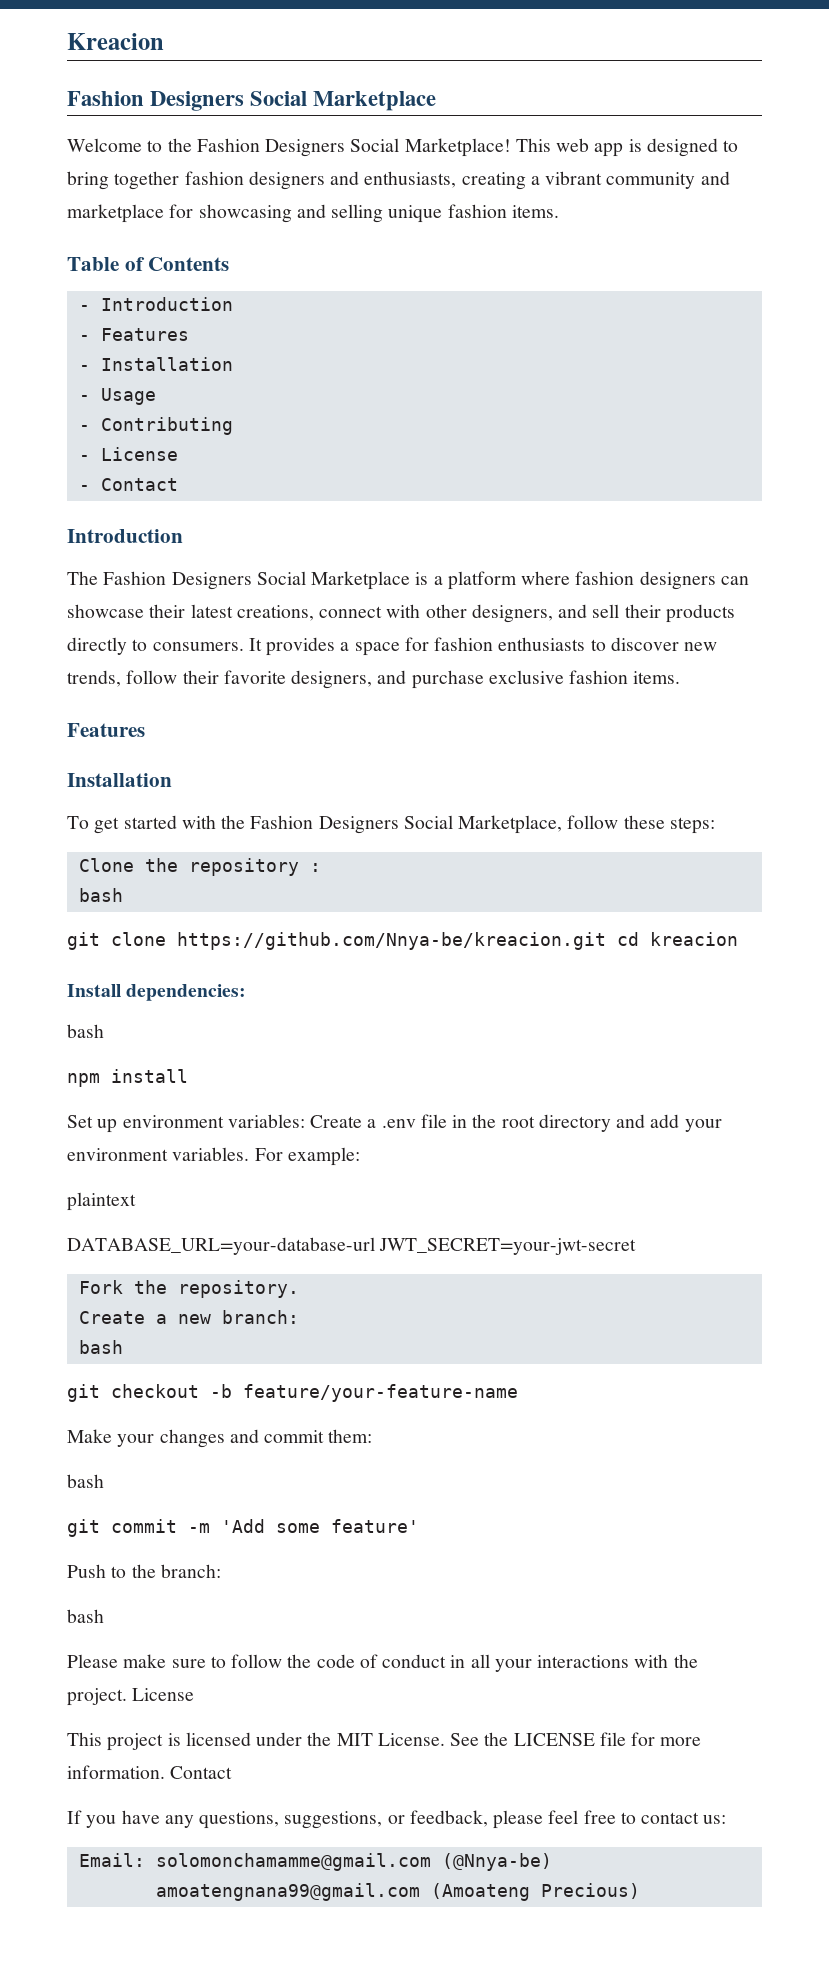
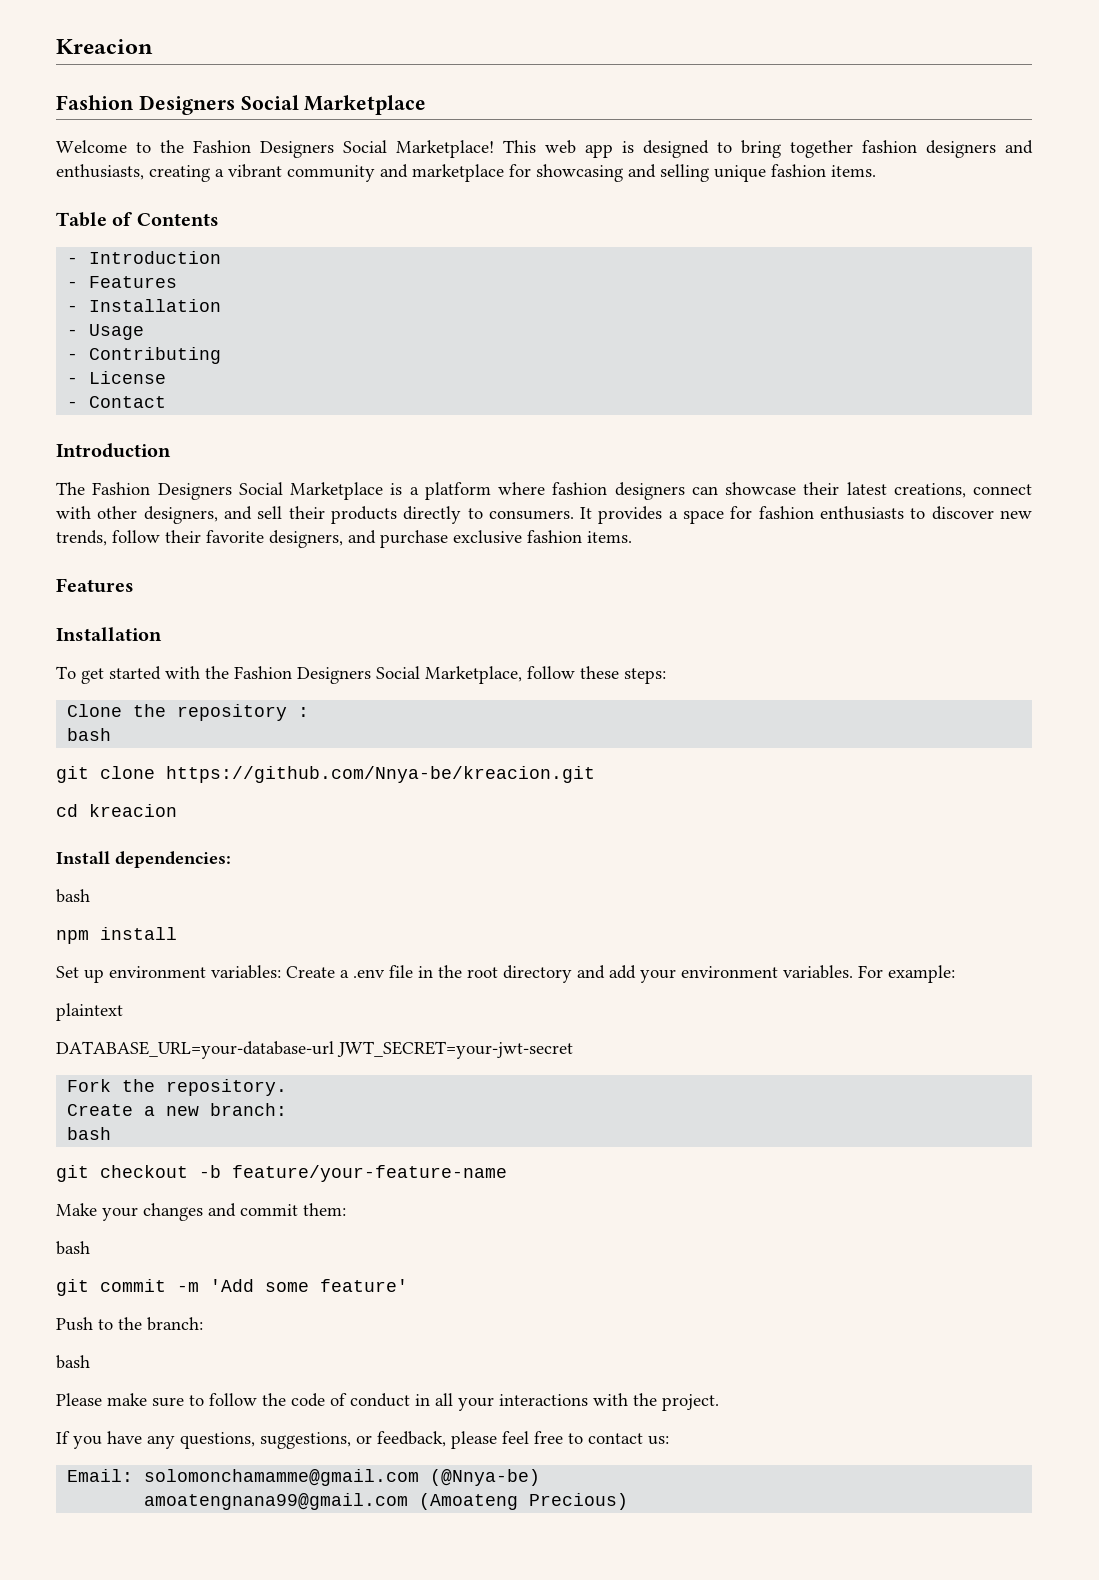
- git clone https://github.com/Nnya-be/kreacion.git cd kreacion
+ git clone https://github.com/Nnya-be/kreacion.git
+ cd kreacion
- Please make sure to follow the code of conduct in all your interactions with the project. License
- This project is licensed under the MIT License. See the LICENSE file for more information. Contact
+ Please make sure to follow the code of conduct in all your interactions with the project.

